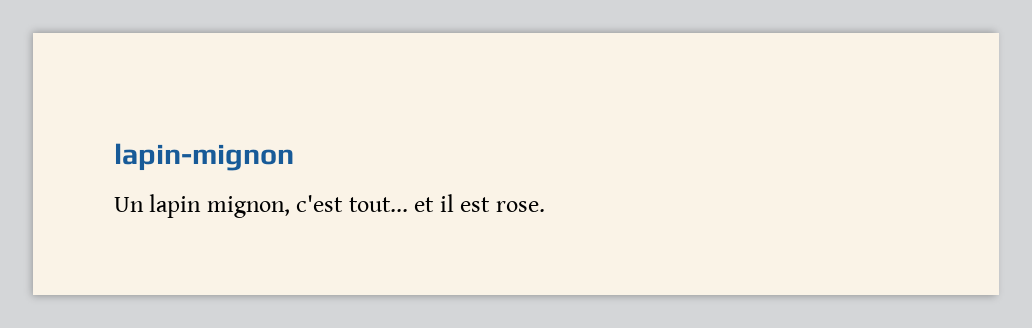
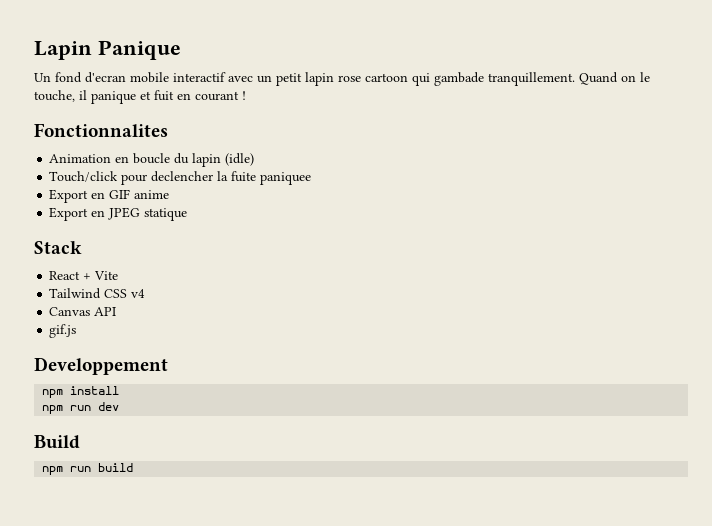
- lapin-mignon
+ Lapin Panique
- Un lapin mignon, c'est tout... et il est rose.
+ Un fond d'ecran mobile interactif avec un petit lapin rose cartoon qui gambade tranquillement. Quand on le touche, il panique et fuit en courant !
+ Fonctionnalites
+ Animation en boucle du lapin (idle)
+ Touch/click pour declencher la fuite paniquee
+ Export en GIF anime
+ Export en JPEG statique
+ Stack
+ React + Vite
+ Tailwind CSS v4
+ Canvas API
+ gif.js
+ Developpement
+ npm install
+ npm run dev
+ Build
+ npm run build

